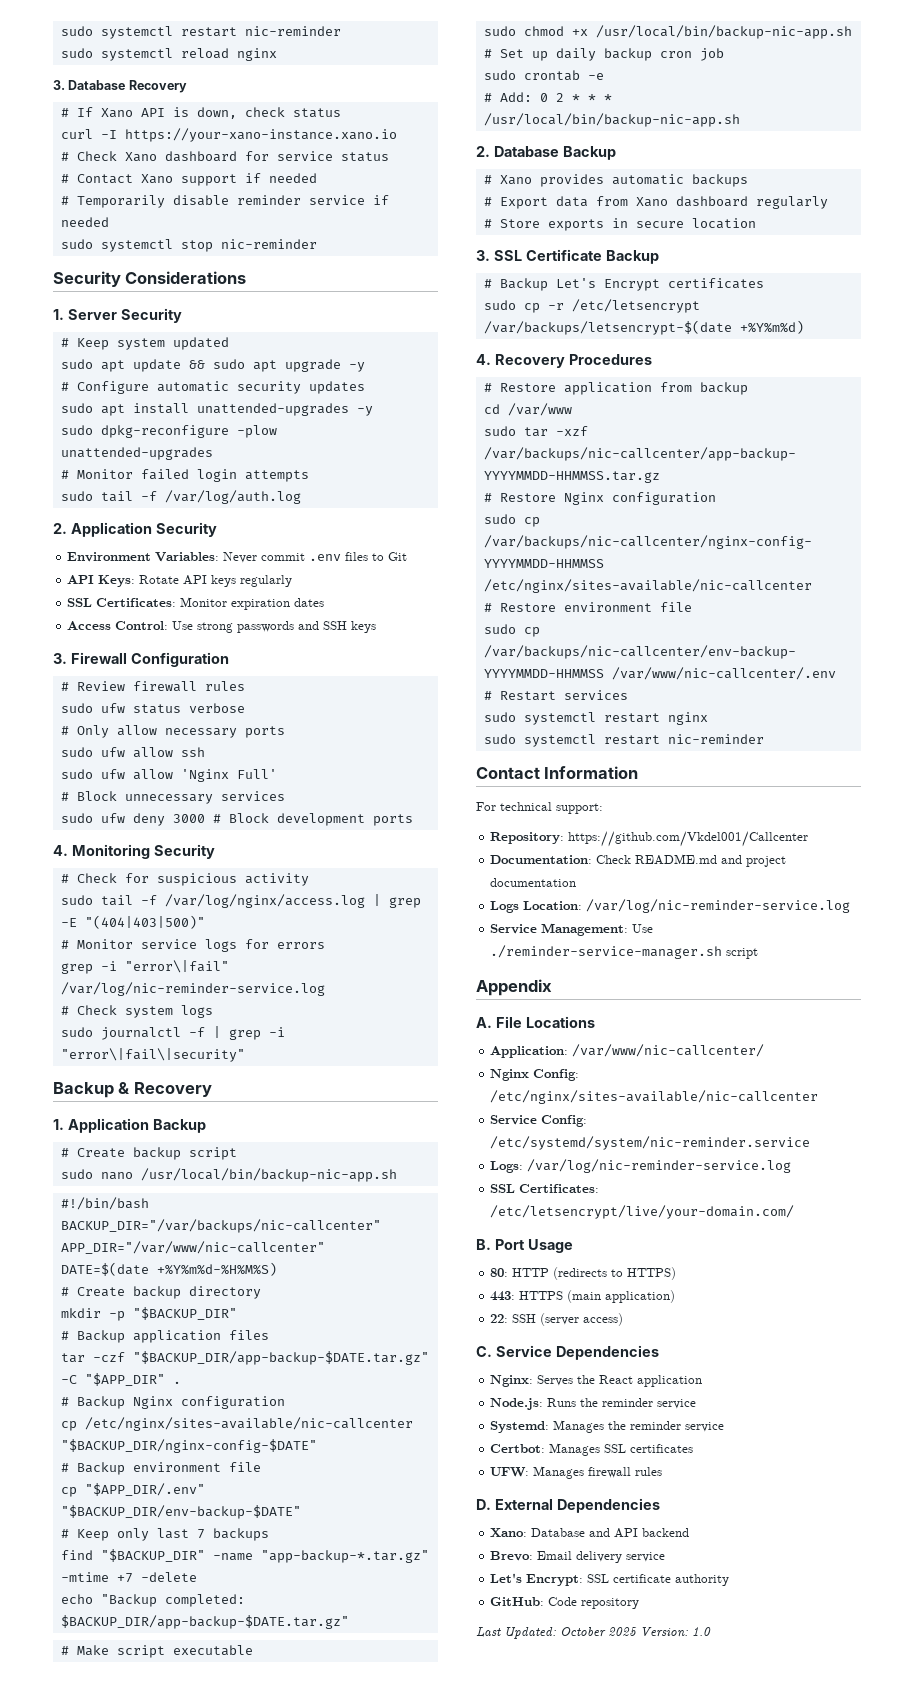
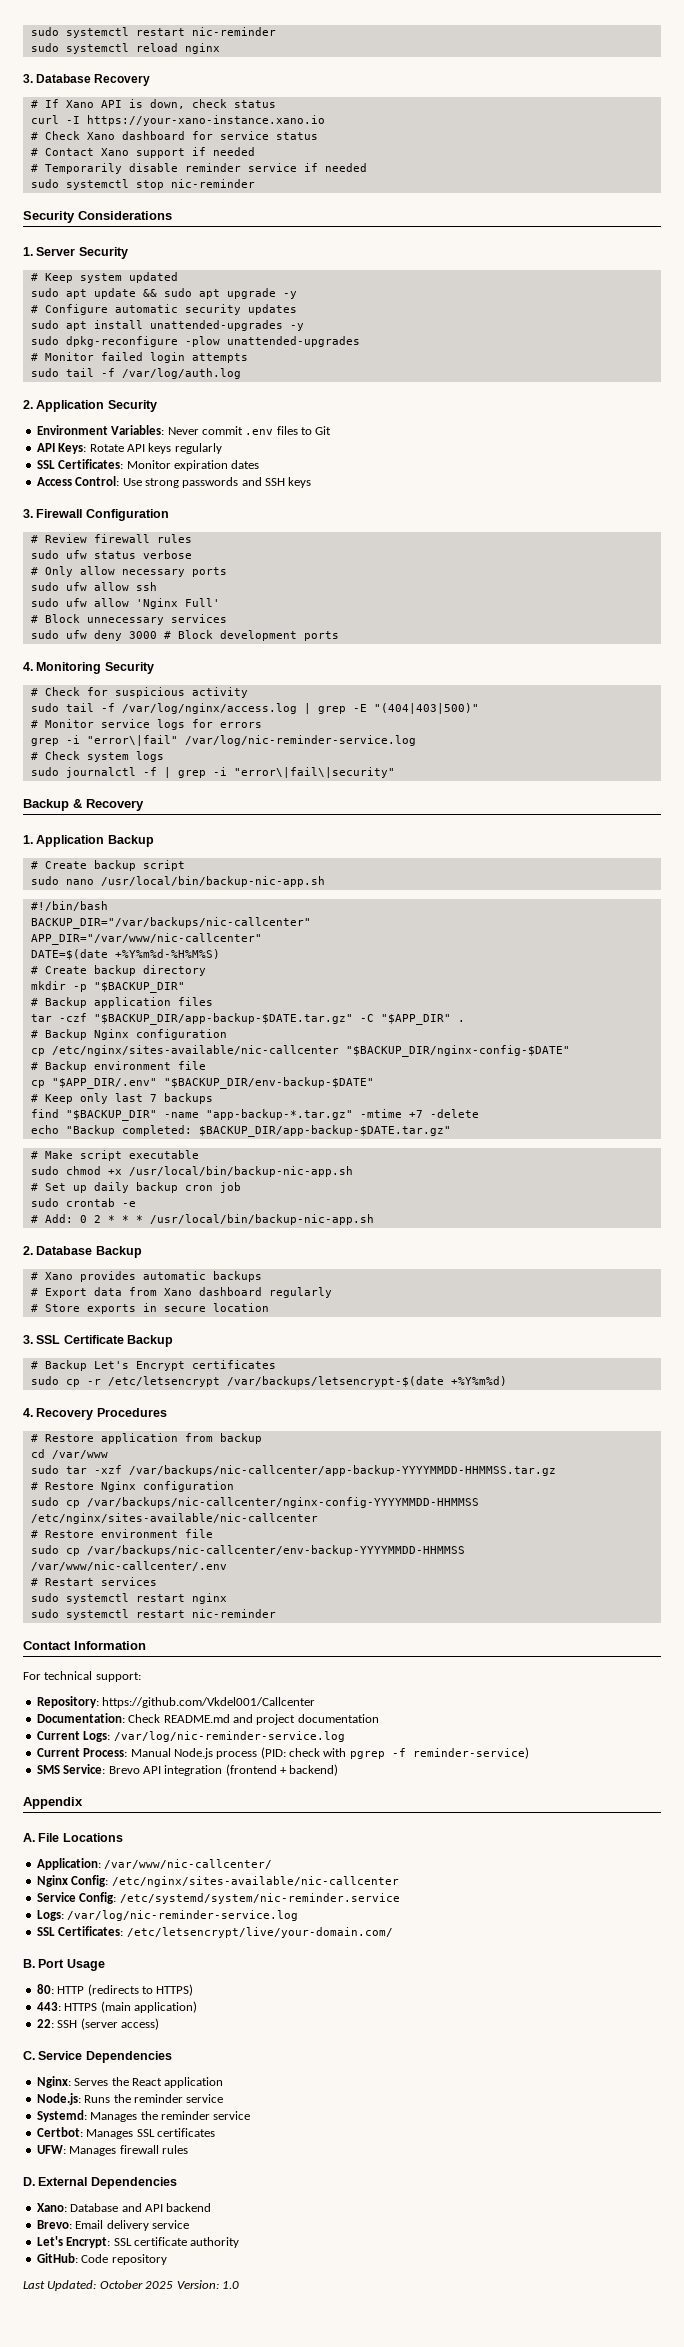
- Logs Location: /var/log/nic-reminder-service.log
- Service Management: Use ./reminder-service-manager.sh script
+ Current Logs: /var/log/nic-reminder-service.log
+ Current Process: Manual Node.js process (PID: check with pgrep -f reminder-service)
+ SMS Service: Brevo API integration (frontend + backend)

